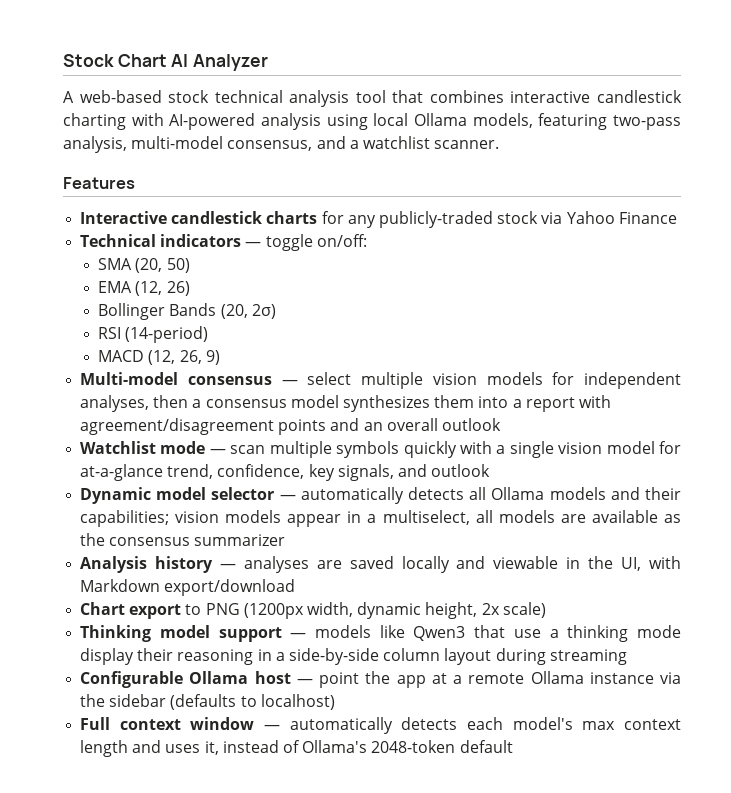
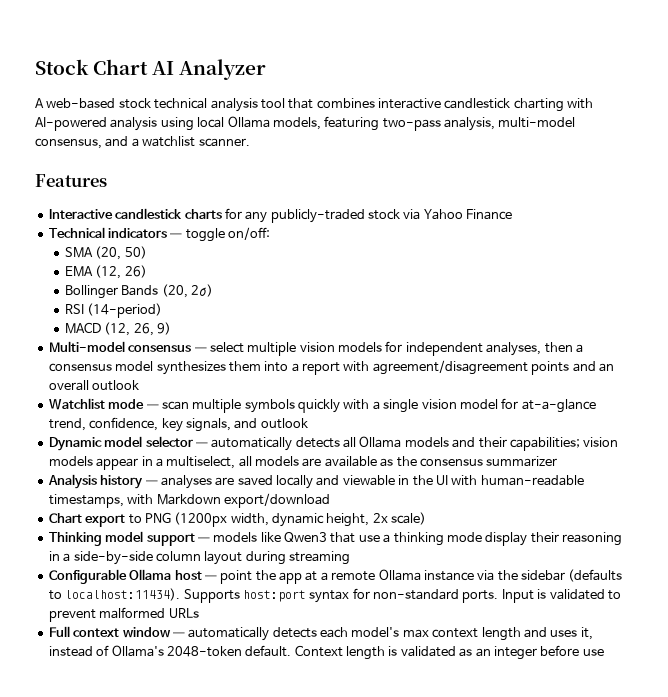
- Analysis history — analyses are saved locally and viewable in the UI, with Markdown export/download
+ Analysis history — analyses are saved locally and viewable in the UI with human-readable timestamps, with Markdown export/download
- Configurable Ollama host — point the app at a remote Ollama instance via the sidebar (defaults to localhost)
+ Configurable Ollama host — point the app at a remote Ollama instance via the sidebar (defaults to localhost:11434). Supports host:port syntax for non-standard ports. Input is validated to prevent malformed URLs
- Full context window — automatically detects each model's max context length and uses it, instead of Ollama's 2048-token default
+ Full context window — automatically detects each model's max context length and uses it, instead of Ollama's 2048-token default. Context length is validated as an integer before use

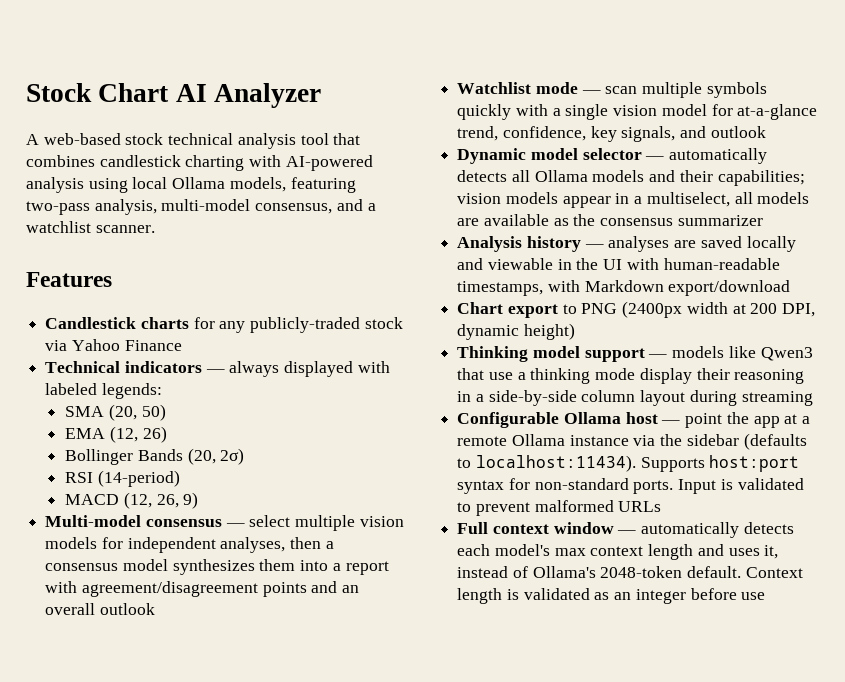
- A web-based stock technical analysis tool that combines interactive candlestick charting with AI-powered analysis using local Ollama models, featuring two-pass analysis, multi-model consensus, and a watchlist scanner.
+ A web-based stock technical analysis tool that combines candlestick charting with AI-powered analysis using local Ollama models, featuring two-pass analysis, multi-model consensus, and a watchlist scanner.
- Interactive candlestick charts for any publicly-traded stock via Yahoo Finance
+ Candlestick charts for any publicly-traded stock via Yahoo Finance
- Technical indicators — toggle on/off:
+ Technical indicators — always displayed with labeled legends:
- Chart export to PNG (1200px width, dynamic height, 2x scale)
+ Chart export to PNG (2400px width at 200 DPI, dynamic height)

